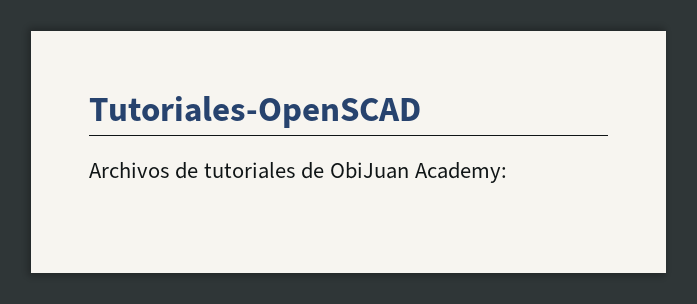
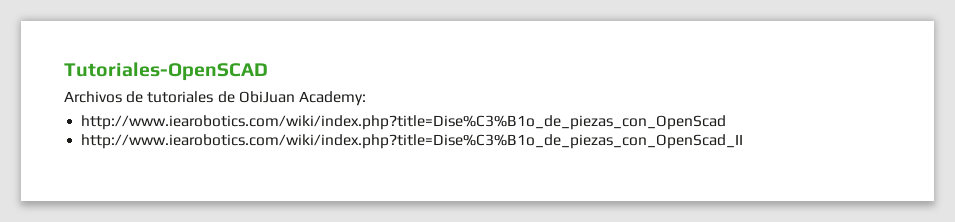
+ http://www.iearobotics.com/wiki/index.php?title=Dise%C3%B1o_de_piezas_con_OpenScad
+ http://www.iearobotics.com/wiki/index.php?title=Dise%C3%B1o_de_piezas_con_OpenScad_II

